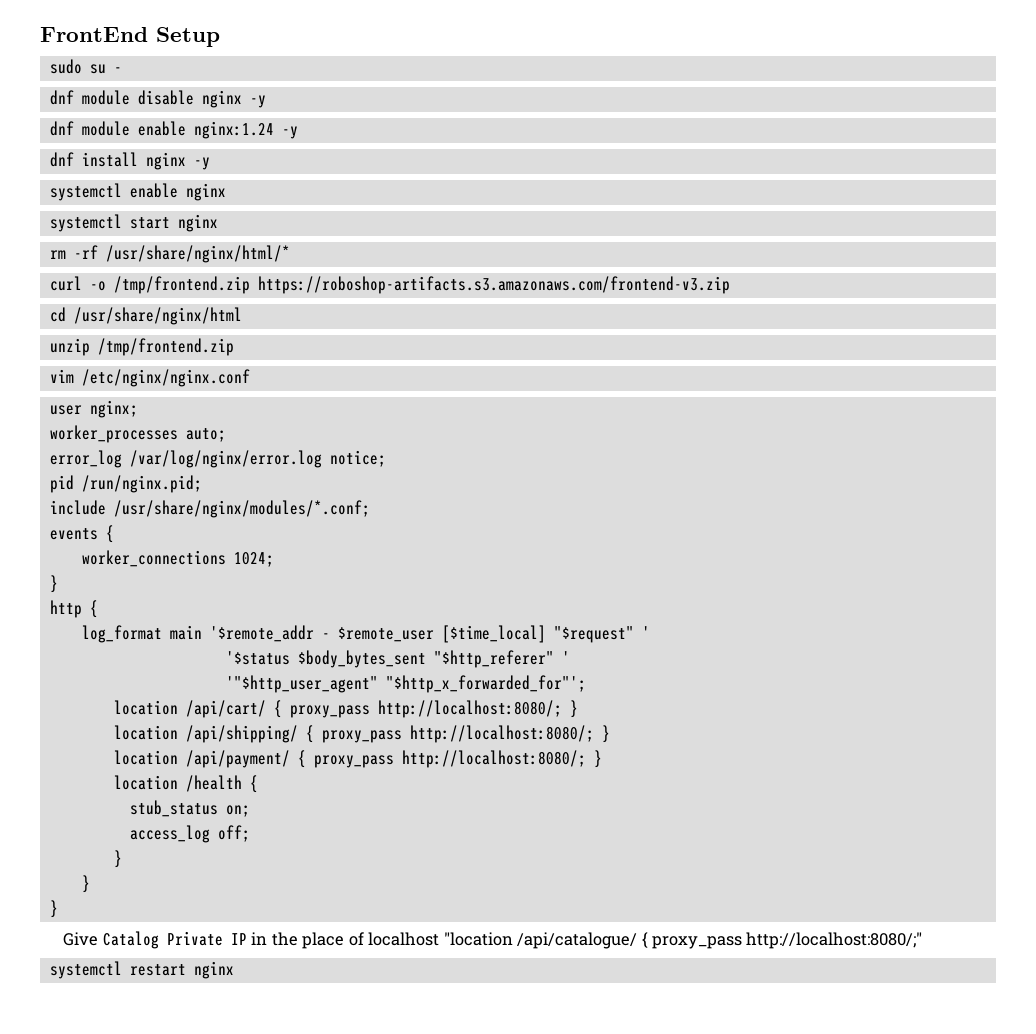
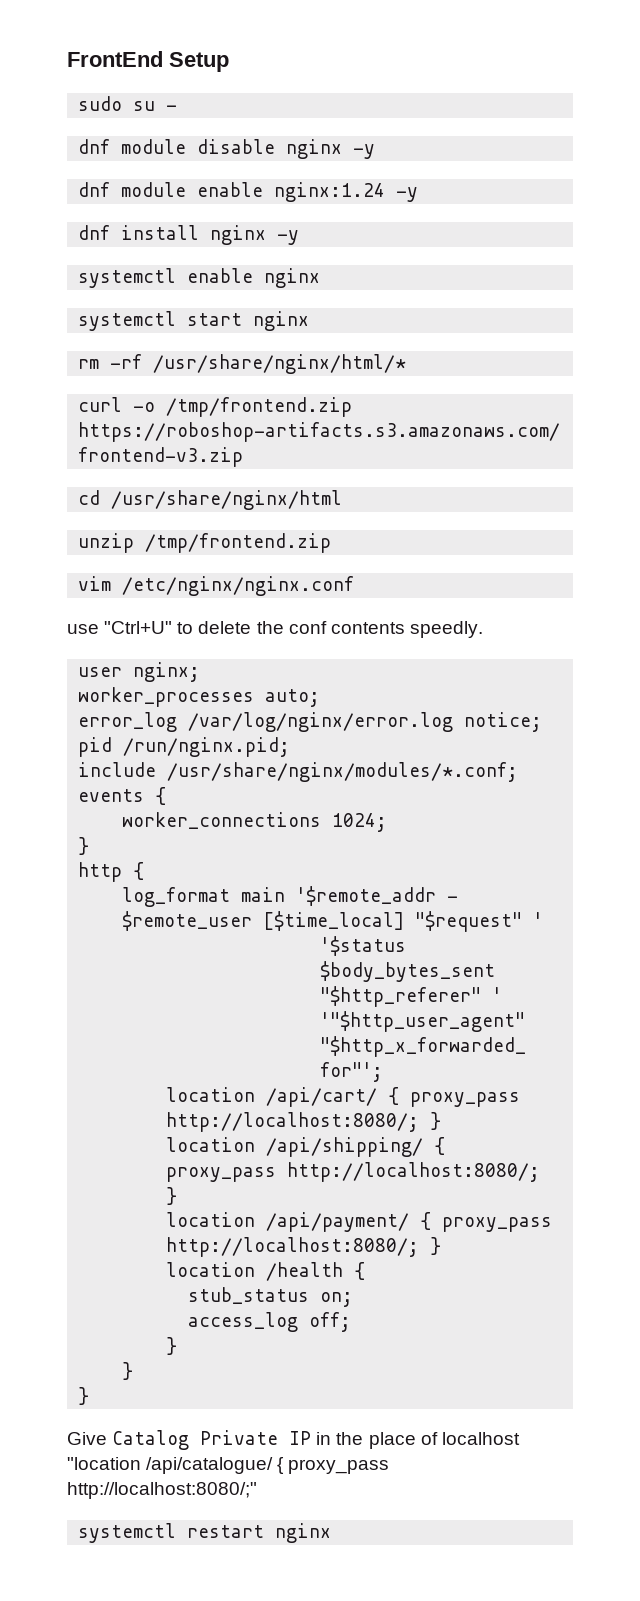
+ use "Ctrl+U" to delete the conf contents speedly.

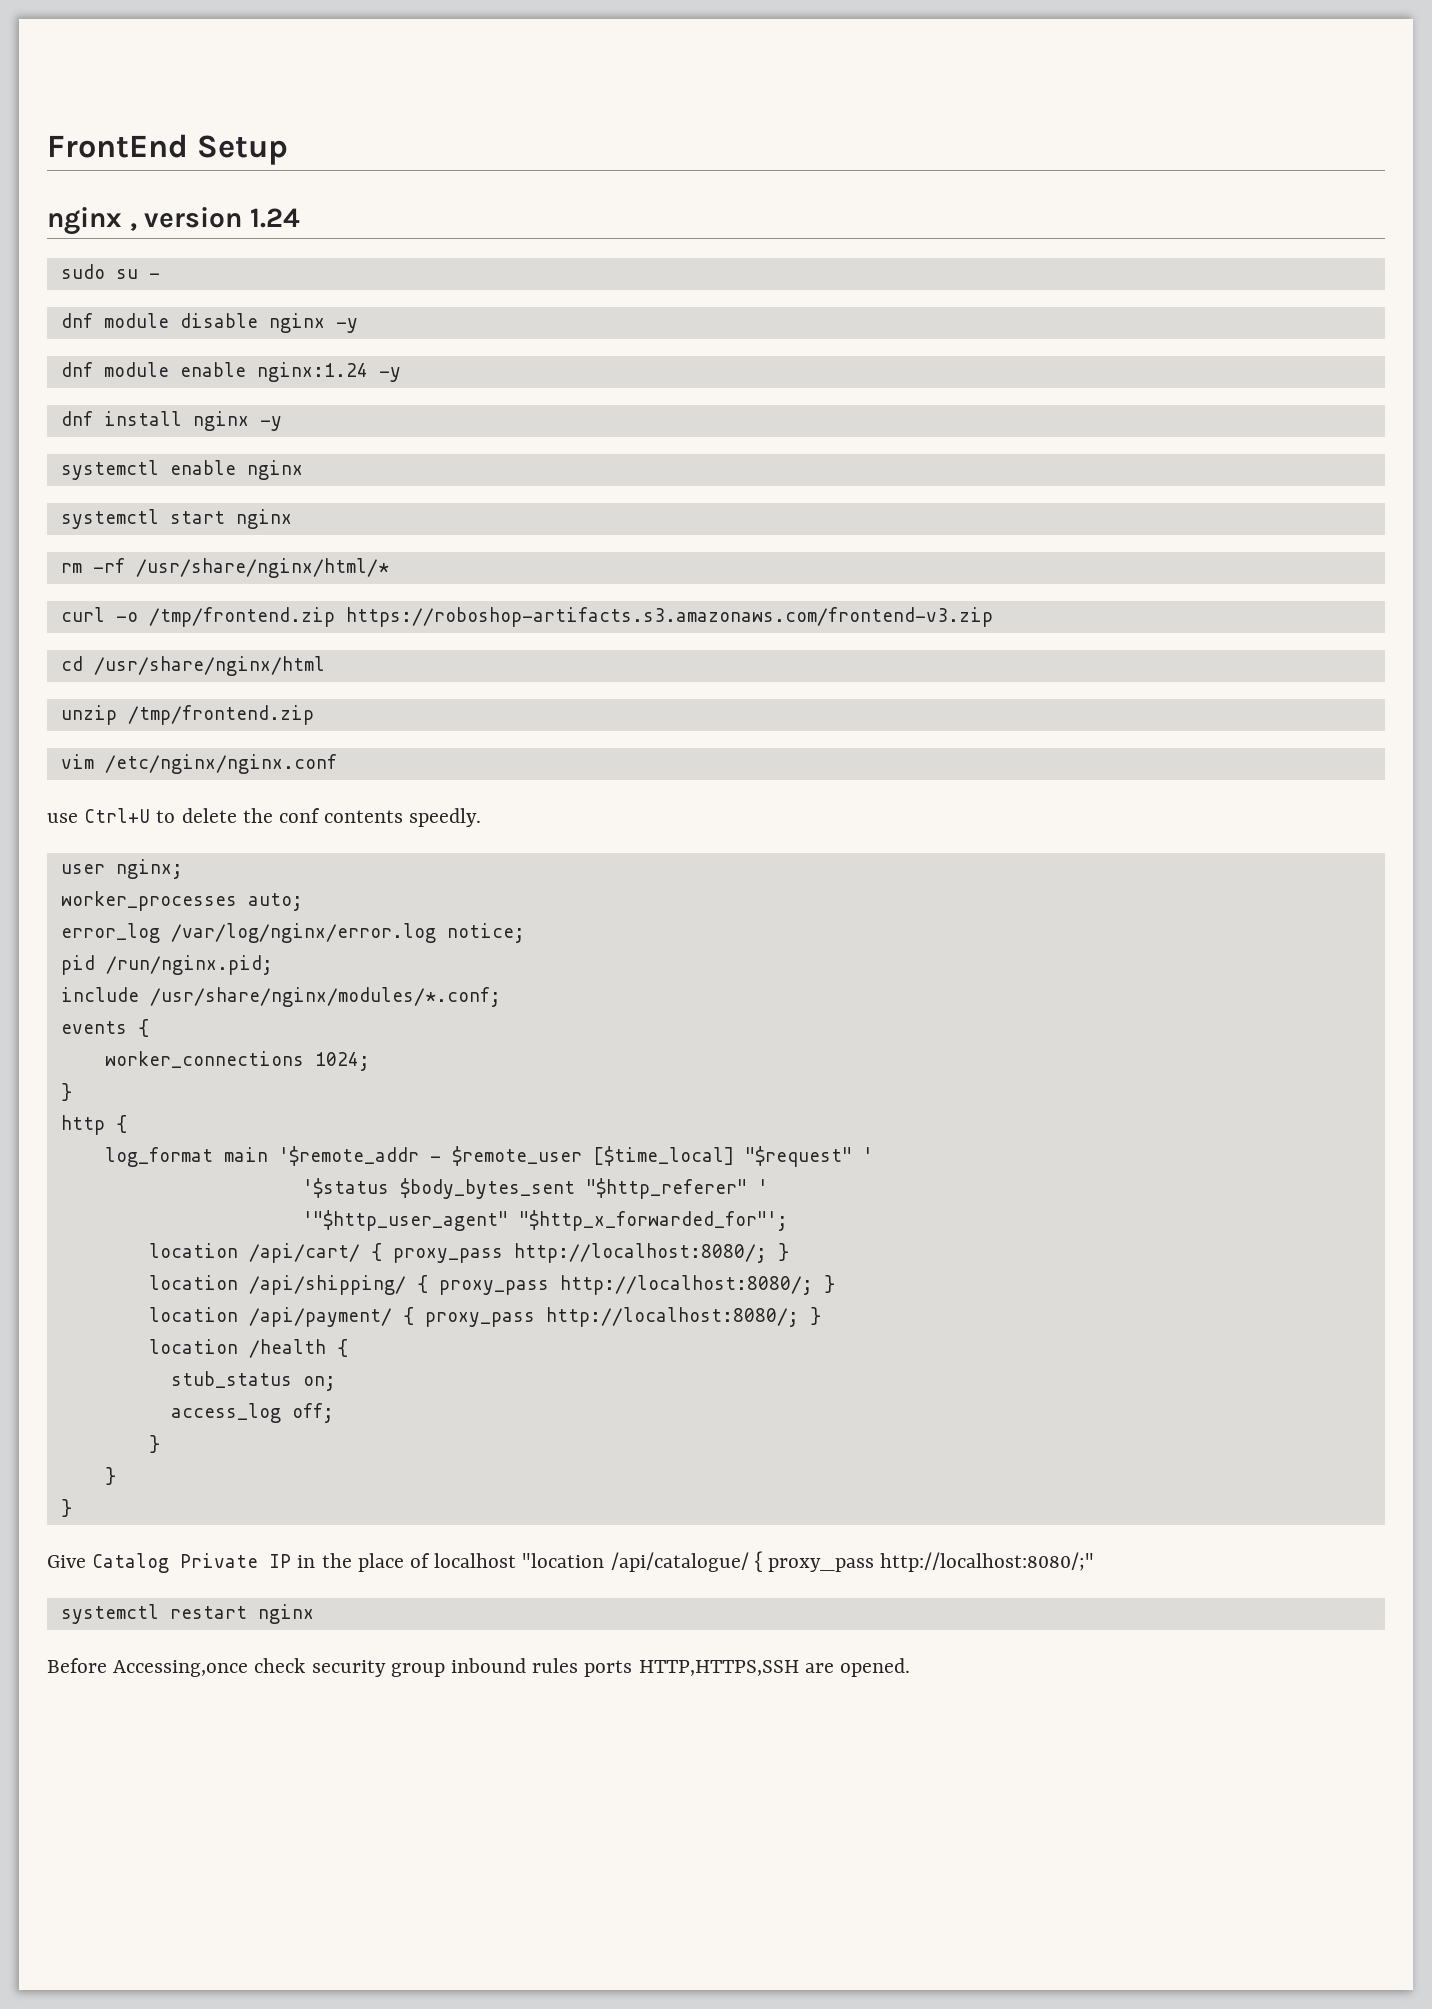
+ nginx , version 1.24
- use "Ctrl+U" to delete the conf contents speedly.
+ use Ctrl+U to delete the conf contents speedly.
+ Before Accessing,once check security group inbound rules ports HTTP,HTTPS,SSH are opened.

